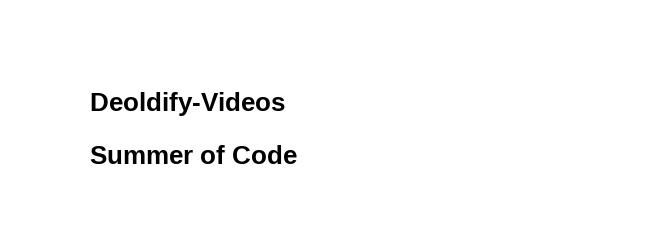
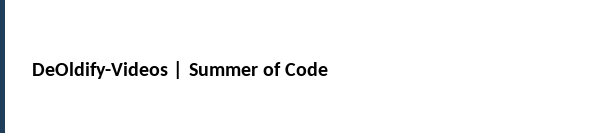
- Deoldify-Videos
- Summer of Code
+ DeOldify-Videos | Summer of Code

